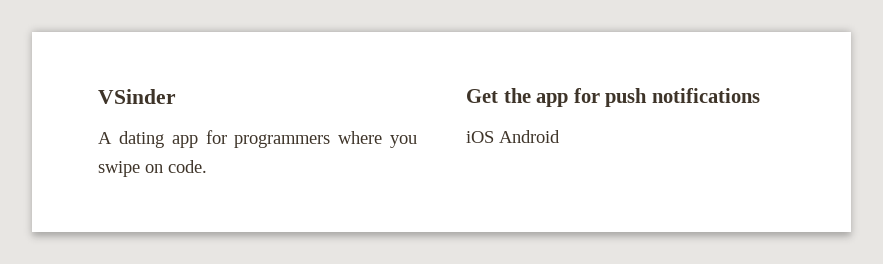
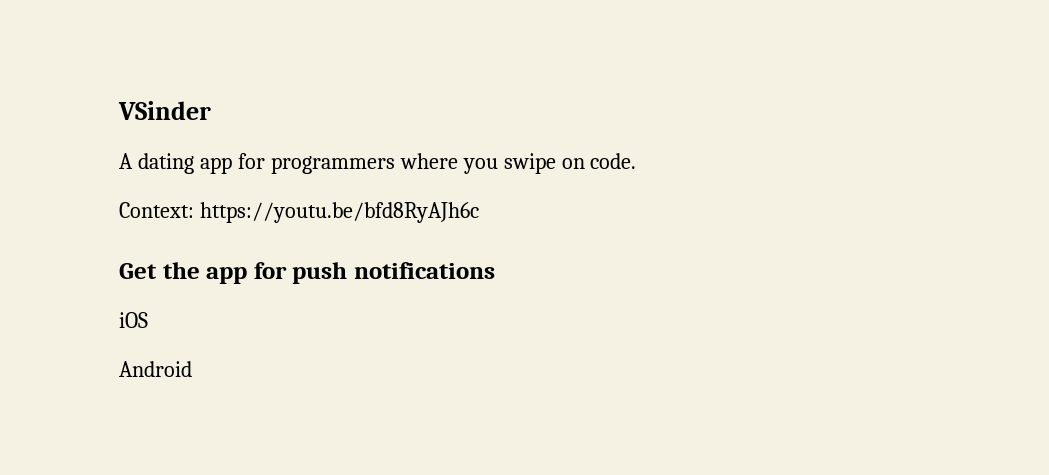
+ Context: https://youtu.be/bfd8RyAJh6c
- iOS Android
+ iOS
+ Android

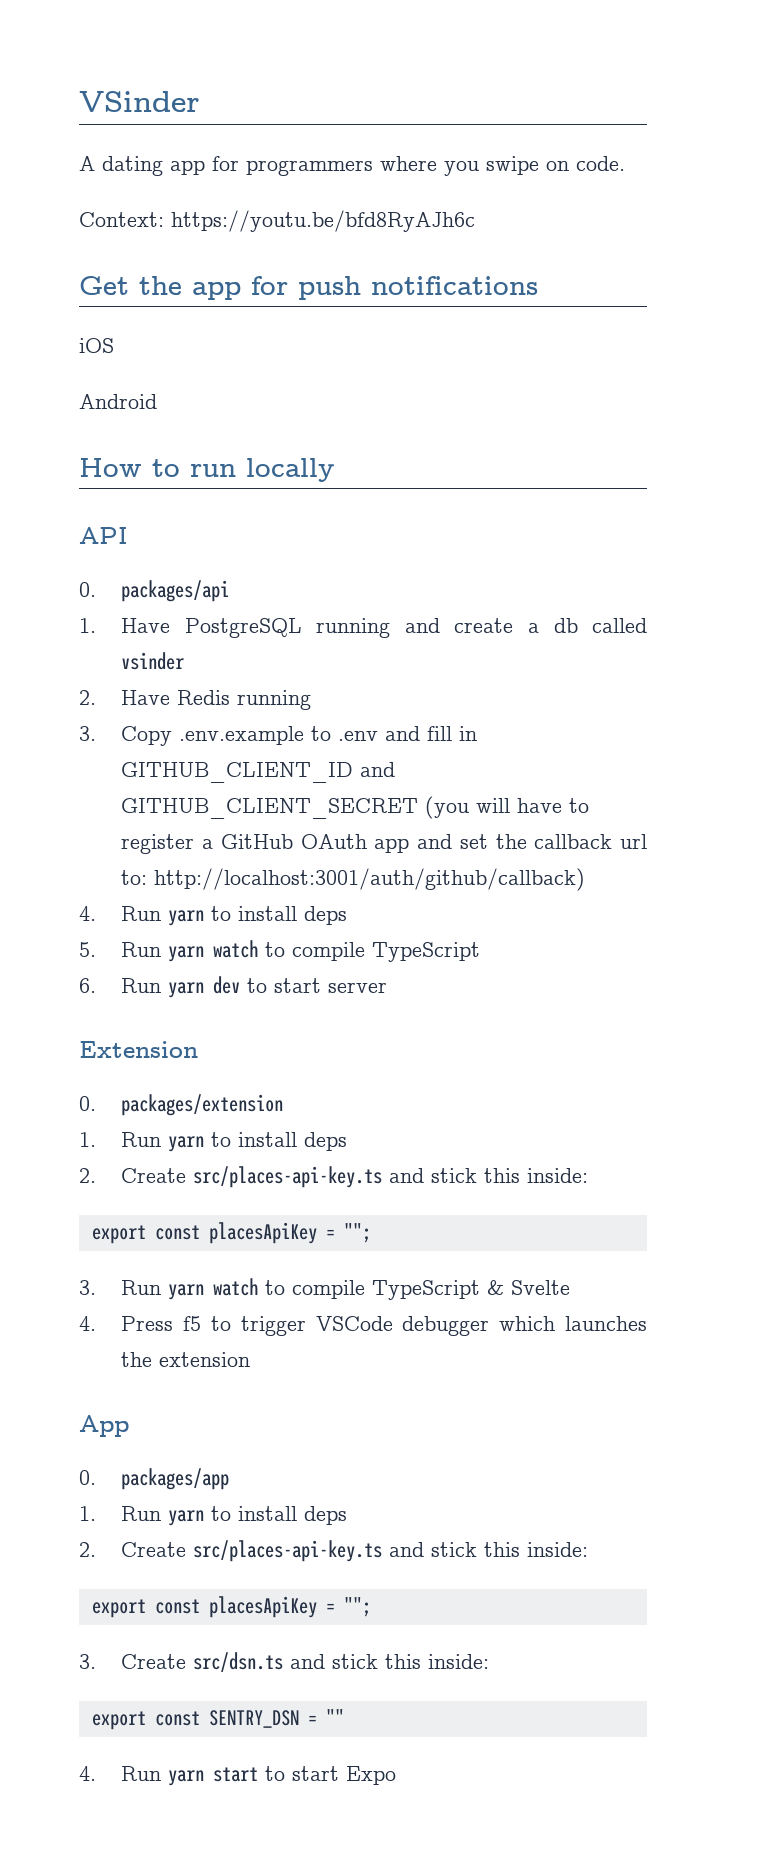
+ How to run locally
+ API
+ 0. packages/api
+ 1. Have PostgreSQL running and create a db called vsinder
+ 2. Have Redis running
+ 3. Copy .env.example to .env and fill in GITHUB_CLIENT_ID and GITHUB_CLIENT_SECRET (you will have to register a GitHub OAuth app and set the callback url to: http://localhost:3001/auth/github/callback)
+ 4. Run yarn to install deps
+ 5. Run yarn watch to compile TypeScript
+ 6. Run yarn dev to start server
+ Extension
+ 0. packages/extension
+ 1. Run yarn to install deps
+ 2. Create src/places-api-key.ts and stick this inside:
+ export const placesApiKey = "";
+ 3. Run yarn watch to compile TypeScript & Svelte
+ 4. Press f5 to trigger VSCode debugger which launches the extension
+ App
+ 0. packages/app
+ 1. Run yarn to install deps
+ 2. Create src/places-api-key.ts and stick this inside:
+ export const placesApiKey = "";
+ 3. Create src/dsn.ts and stick this inside:
+ export const SENTRY_DSN = ""
+ 4. Run yarn start to start Expo

